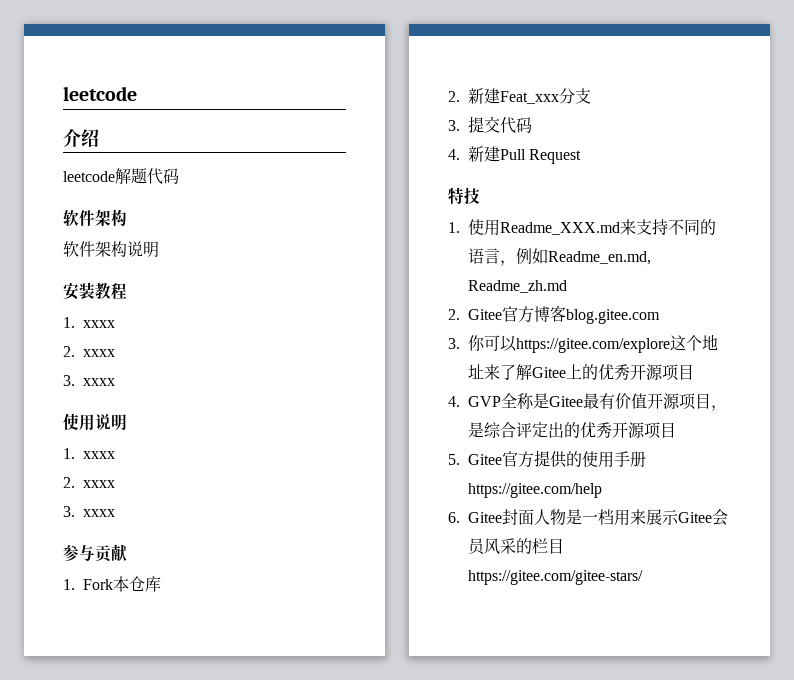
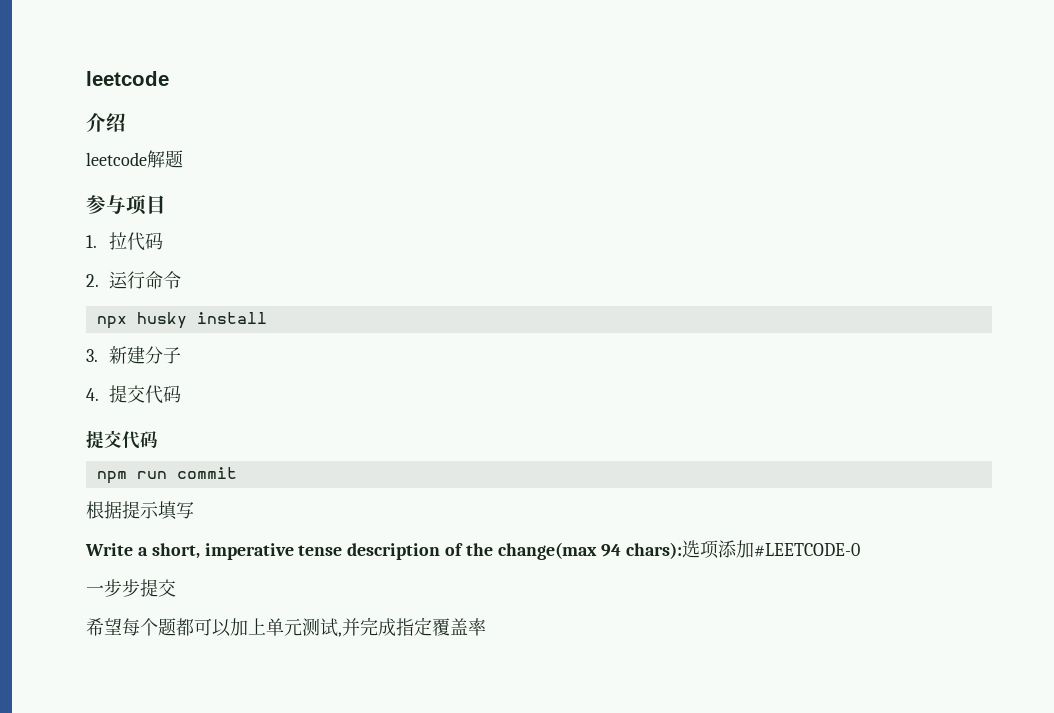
- leetcode解题代码
- 软件架构
- 软件架构说明
- 安装教程
- 1. xxxx
- 2. xxxx
- 3. xxxx
- 使用说明
- 1. xxxx
- 2. xxxx
- 3. xxxx
- 参与贡献
- 1. Fork本仓库
- 2.新建Feat_xxx分支
- 3.提交代码
- 4.新建Pull Request
- 特技
- 1.使用Readme_XXX.md来支持不同的语言，例如Readme_en.md, Readme_zh.md
- 2. Gitee官方博客blog.gitee.com
- 3.你可以https://gitee.com/explore这个地址来了解Gitee上的优秀开源项目
- 4. GVP全称是Gitee最有价值开源项目，是综合评定出的优秀开源项目
- 5. Gitee官方提供的使用手册https://gitee.com/help
- 6. Gitee封面人物是一档用来展示Gitee会员风采的栏目https://gitee.com/gitee-stars/
+ leetcode解题
+ 参与项目
+ 1.拉代码
+ 2.运行命令
+ npx husky install
+ 3.新建分子
+ 4.提交代码
+ 提交代码
+ npm run commit
+ 根据提示填写
+ Write a short, imperative tense description of the change(max 94 chars):选项添加#LEETCODE-0
+ 一步步提交
+ 希望每个题都可以加上单元测试,并完成指定覆盖率

